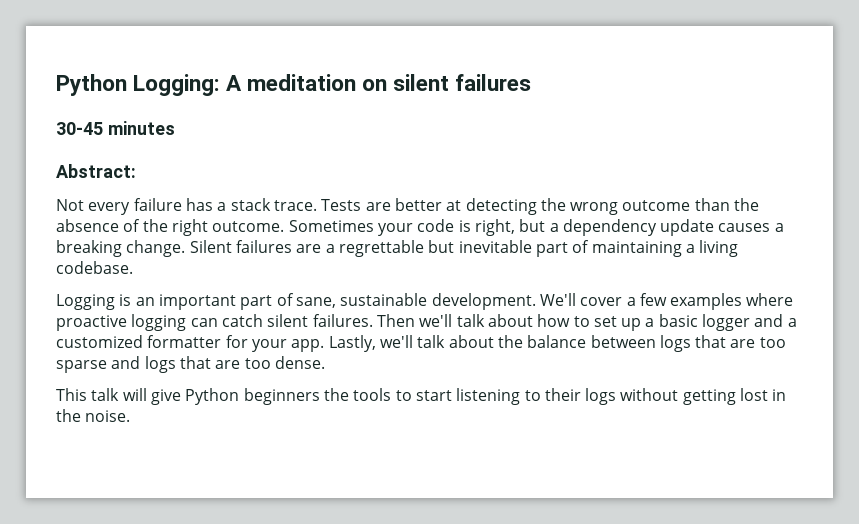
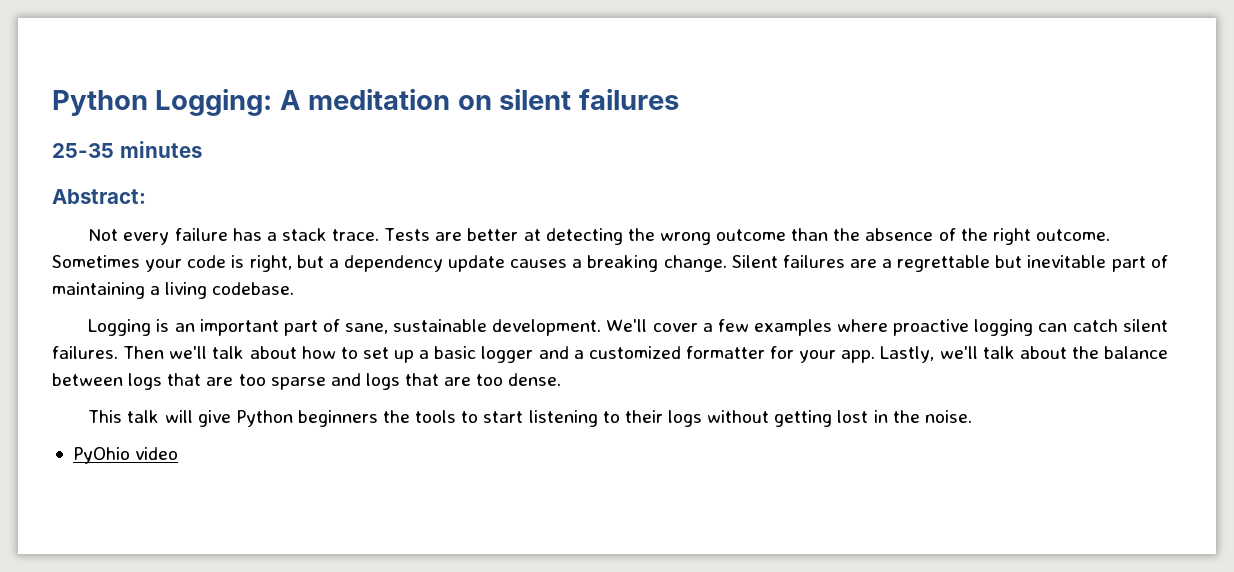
- 30-45 minutes
+ 25-35 minutes
+ PyOhio video

